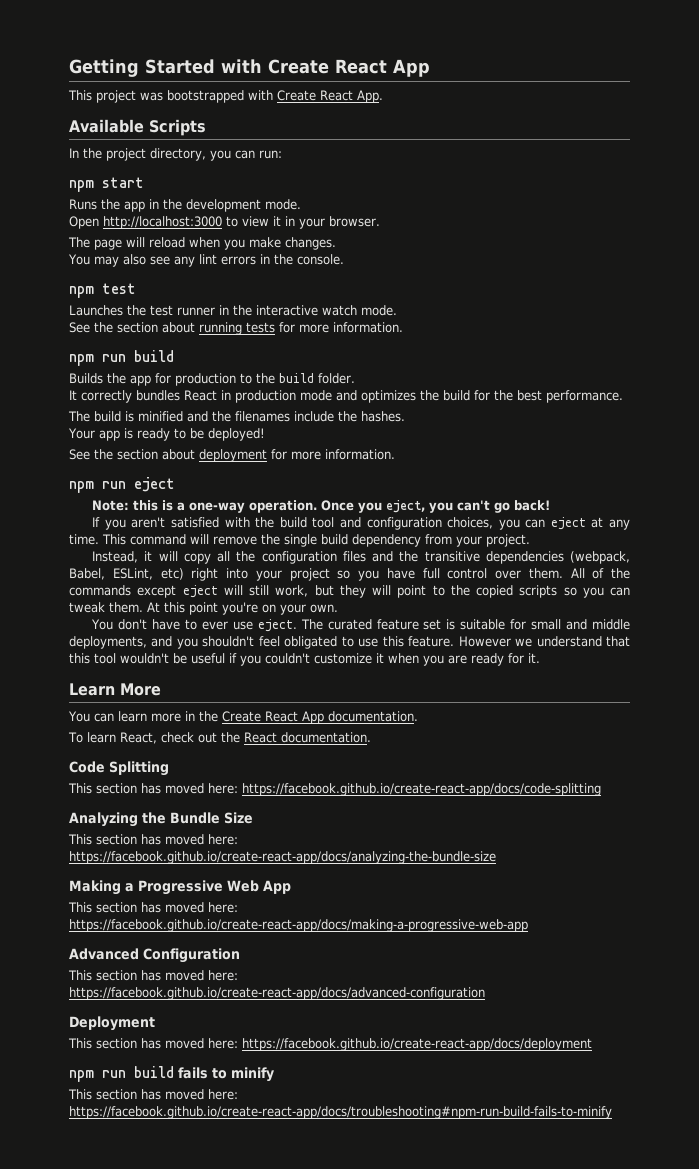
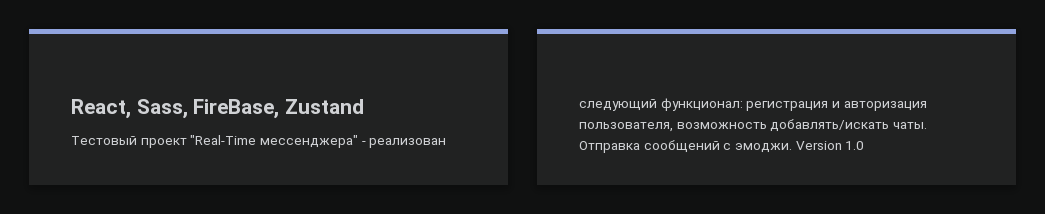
- Getting Started with Create React App
- This project was bootstrapped with Create React App.
- Available Scripts
- In the project directory, you can run:
- npm start
- Runs the app in the development mode.
- Open http://localhost:3000 to view it in your browser.
- The page will reload when you make changes.
- You may also see any lint errors in the console.
- npm test
- Launches the test runner in the interactive watch mode.
- See the section about running tests for more information.
- npm run build
- Builds the app for production to the build folder.
- It correctly bundles React in production mode and optimizes the build for the best performance.
- The build is minified and the filenames include the hashes.
- Your app is ready to be deployed!
- See the section about deployment for more information.
- npm run eject
- Note: this is a one-way operation. Once you eject, you can't go back!
- If you aren't satisfied with the build tool and configuration choices, you can eject at any time. This command will remove the single build dependency from your project.
- Instead, it will copy all the configuration files and the transitive dependencies (webpack, Babel, ESLint, etc) right into your project so you have full control over them. All of the commands except eject will still work, but they will point to the copied scripts so you can tweak them. At this point you're on your own.
- You don't have to ever use eject. The curated feature set is suitable for small and middle deployments, and you shouldn't feel obligated to use this feature. However we understand that this tool wouldn't be useful if you couldn't customize it when you are ready for it.
- Learn More
- You can learn more in the Create React App documentation.
- To learn React, check out the React documentation.
- Code Splitting
- This section has moved here: https://facebook.github.io/create-react-app/docs/code-splitting
- Analyzing the Bundle Size
- This section has moved here: https://facebook.github.io/create-react-app/docs/analyzing-the-bundle-size
- Making a Progressive Web App
- This section has moved here: https://facebook.github.io/create-react-app/docs/making-a-progressive-web-app
- Advanced Configuration
- This section has moved here: https://facebook.github.io/create-react-app/docs/advanced-configuration
- Deployment
- This section has moved here: https://facebook.github.io/create-react-app/docs/deployment
- npm run build fails to minify
- This section has moved here: https://facebook.github.io/create-react-app/docs/troubleshooting#npm-run-build-fails-to-minify
+ React, Sass, FireBase, Zustand
+ Тестовый проект "Real-Time мессенджера" - реализован следующий функционал: регистрация и авторизация пользователя, возможность добавлять/искать чаты. Отправка сообщений с эмоджи. Version 1.0

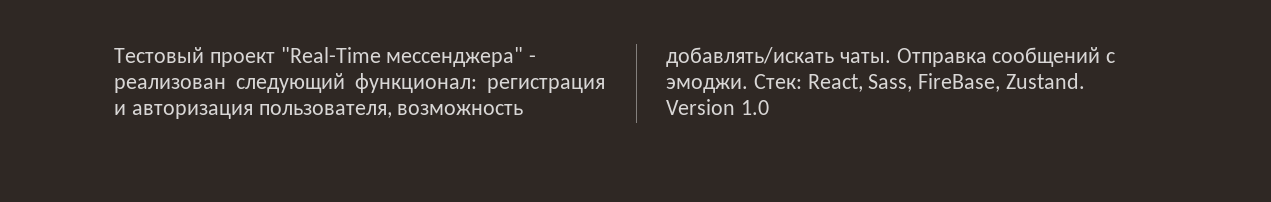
- React, Sass, FireBase, Zustand
+ Стек: React, Sass, FireBase, Zustand.

